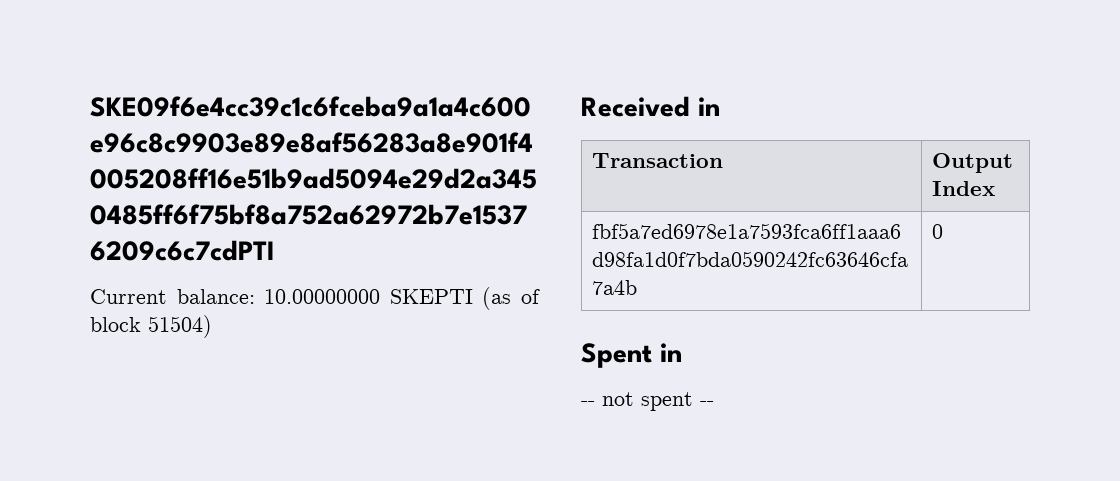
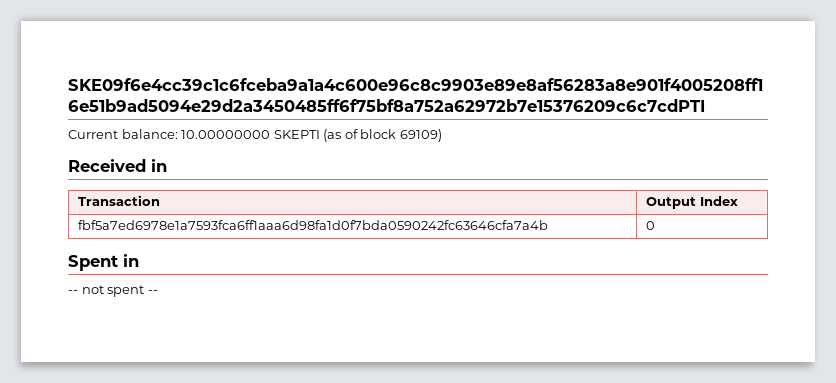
- Current balance: 10.00000000 SKEPTI (as of block 51504)
+ Current balance: 10.00000000 SKEPTI (as of block 69109)

